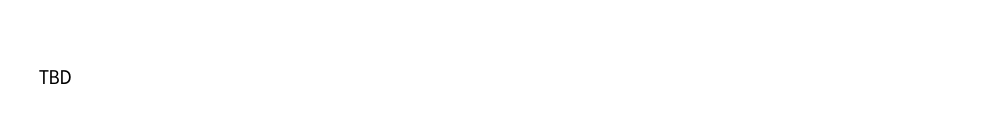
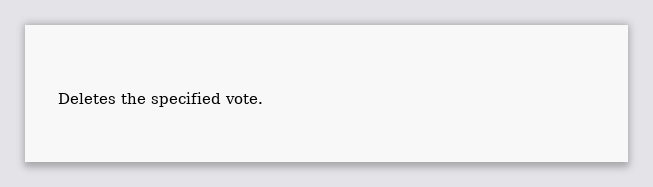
- TBD
+ Deletes the specified vote.

